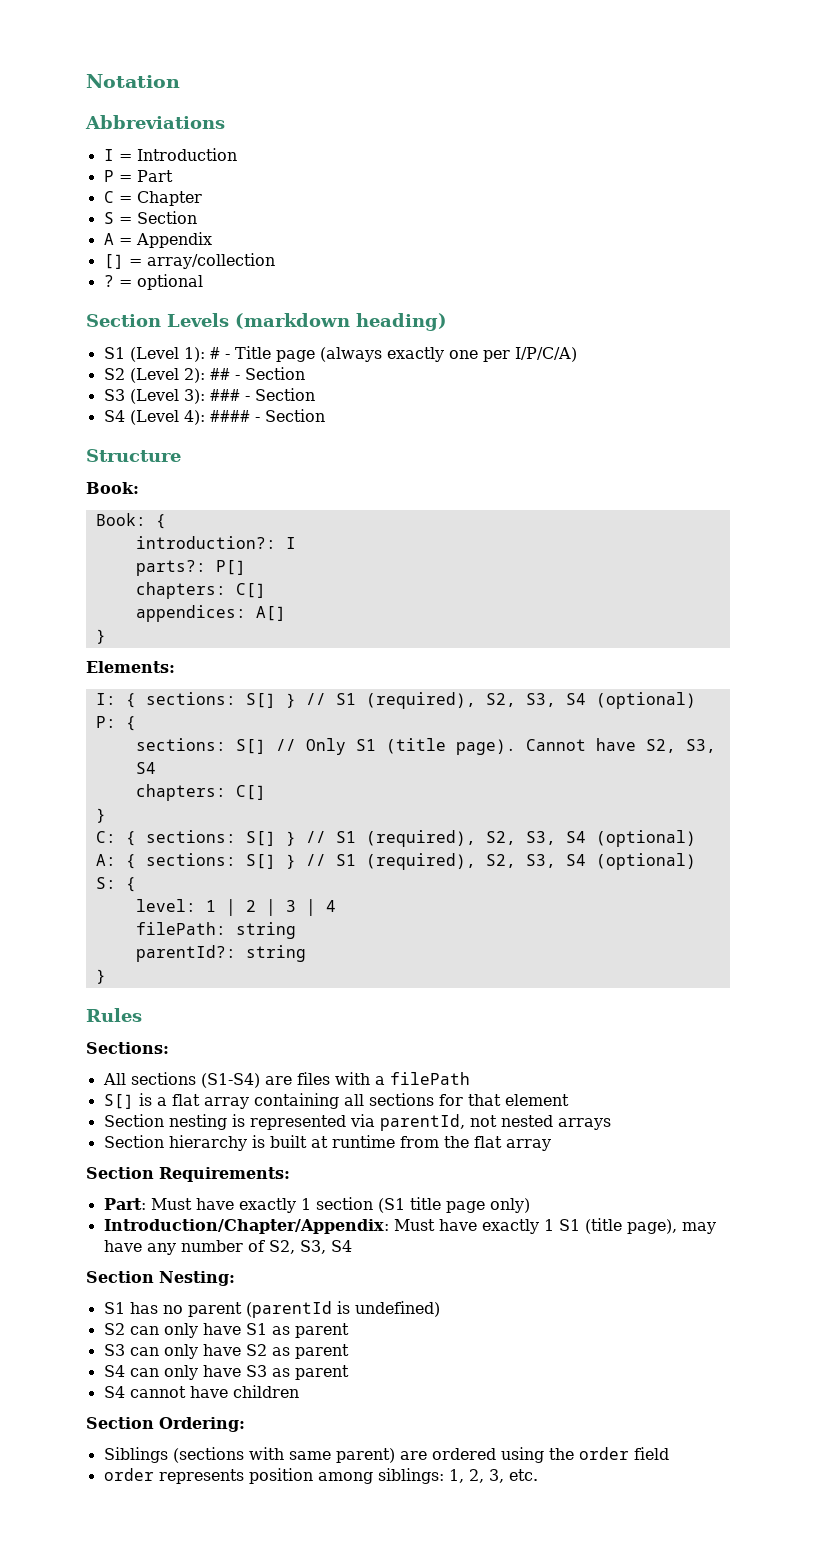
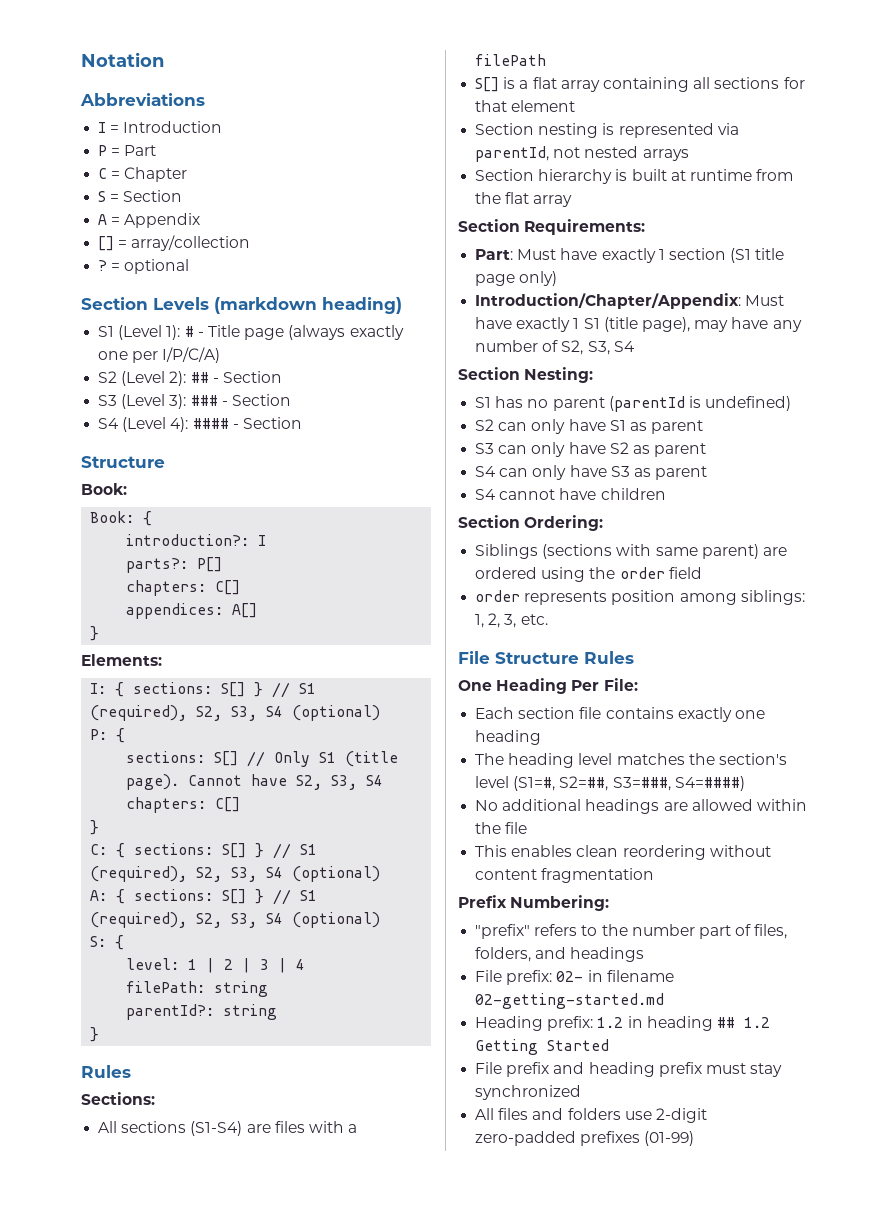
+ File Structure Rules
+ One Heading Per File:
+ Each section file contains exactly one heading
+ The heading level matches the section's level (S1=#, S2=##, S3=###, S4=####)
+ No additional headings are allowed within the file
+ This enables clean reordering without content fragmentation
+ Prefix Numbering:
+ "prefix" refers to the number part of files, folders, and headings
+ File prefix: 02- in filename 02-getting-started.md
+ Heading prefix: 1.2 in heading ## 1.2 Getting Started
+ File prefix and heading prefix must stay synchronized
+ All files and folders use 2-digit zero-padded prefixes (01-99)

